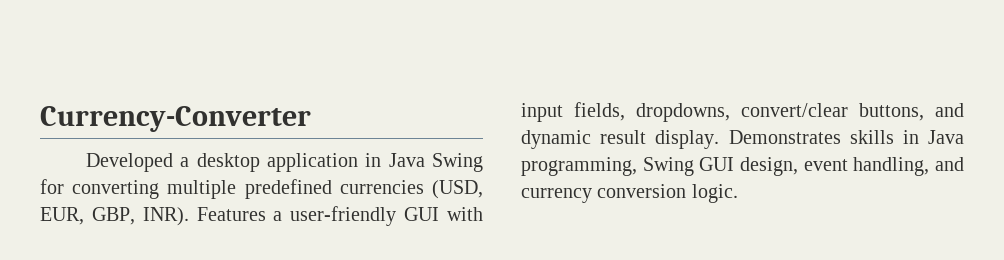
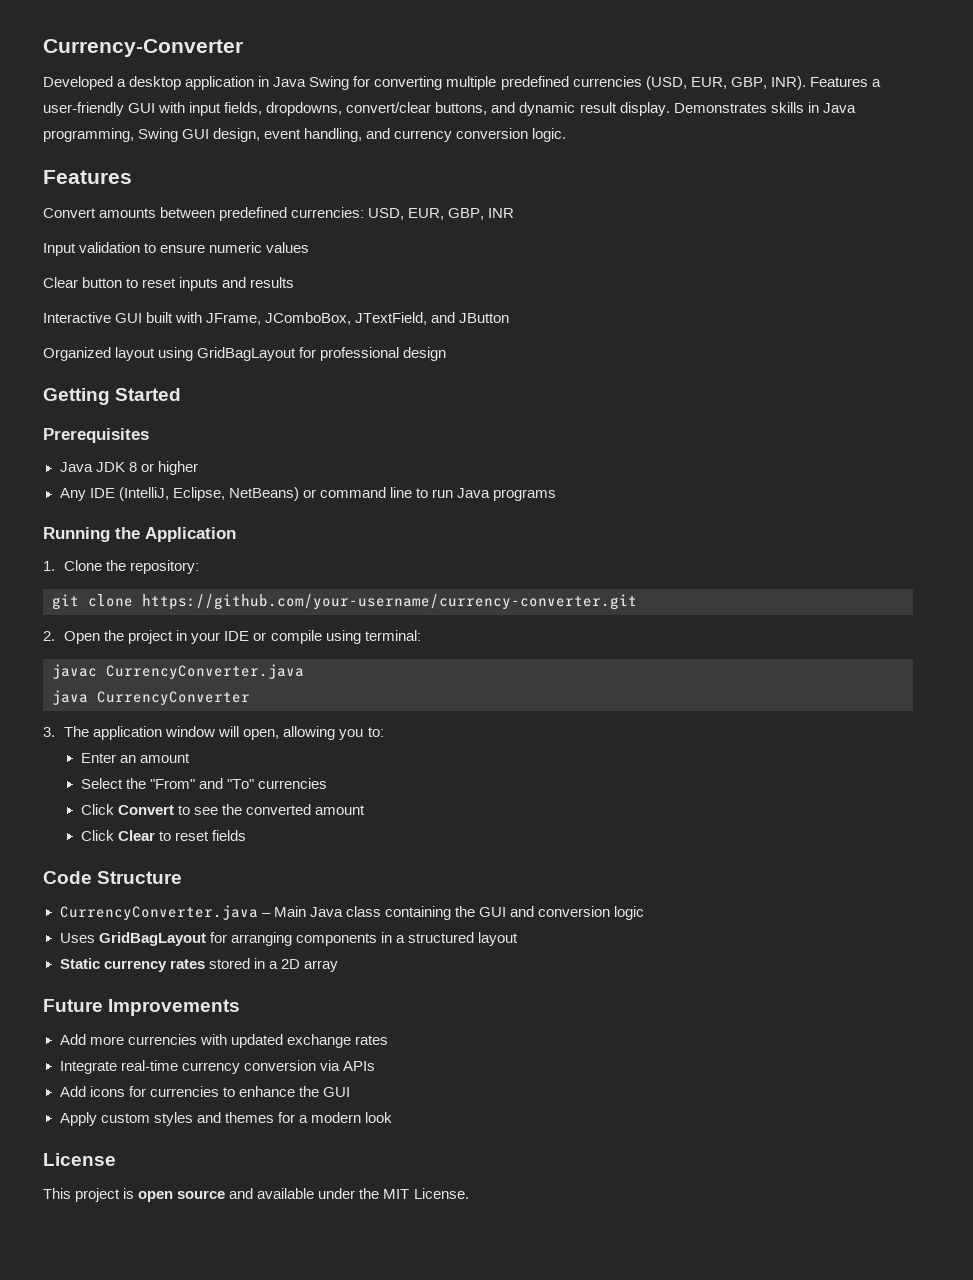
  Demonstrates skills in Java programming, Swing GUI design, event handling, and currency conversion logic.
+ Features
+ Convert amounts between predefined currencies: USD, EUR, GBP, INR
+ Input validation to ensure numeric values
+ Clear button to reset inputs and results
+ Interactive GUI built with JFrame, JComboBox, JTextField, and JButton
+ Organized layout using GridBagLayout for professional design
+ Getting Started
+ Prerequisites
+ Java JDK 8 or higher
+ Any IDE (IntelliJ, Eclipse, NetBeans) or command line to run Java programs
+ Running the Application
+ 1. Clone the repository:
+ git clone https://github.com/your-username/currency-converter.git
+ 2. Open the project in your IDE or compile using terminal:
+ javac CurrencyConverter.java
+ java CurrencyConverter
+ 3. The application window will open, allowing you to:
+ Enter an amount
+ Select the "From" and "To" currencies
+ Click Convert to see the converted amount
+ Click Clear to reset fields
+ Code Structure
+ CurrencyConverter.java – Main Java class containing the GUI and conversion logic
+ Uses GridBagLayout for arranging components in a structured layout
+ Static currency rates stored in a 2D array
+ Future Improvements
+ Add more currencies with updated exchange rates
+ Integrate real-time currency conversion via APIs
+ Add icons for currencies to enhance the GUI
+ Apply custom styles and themes for a modern look
+ License
+ This project is open source and available under the MIT License.

